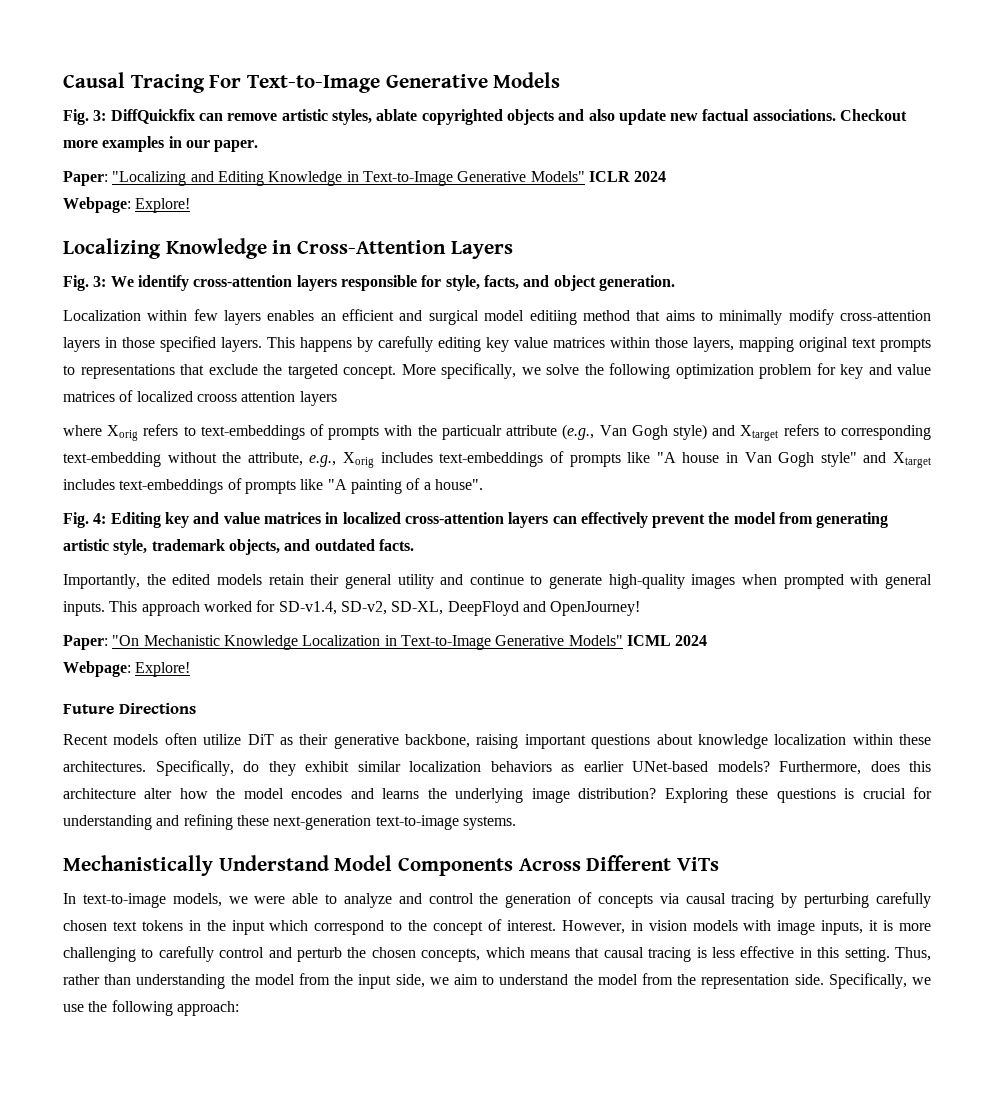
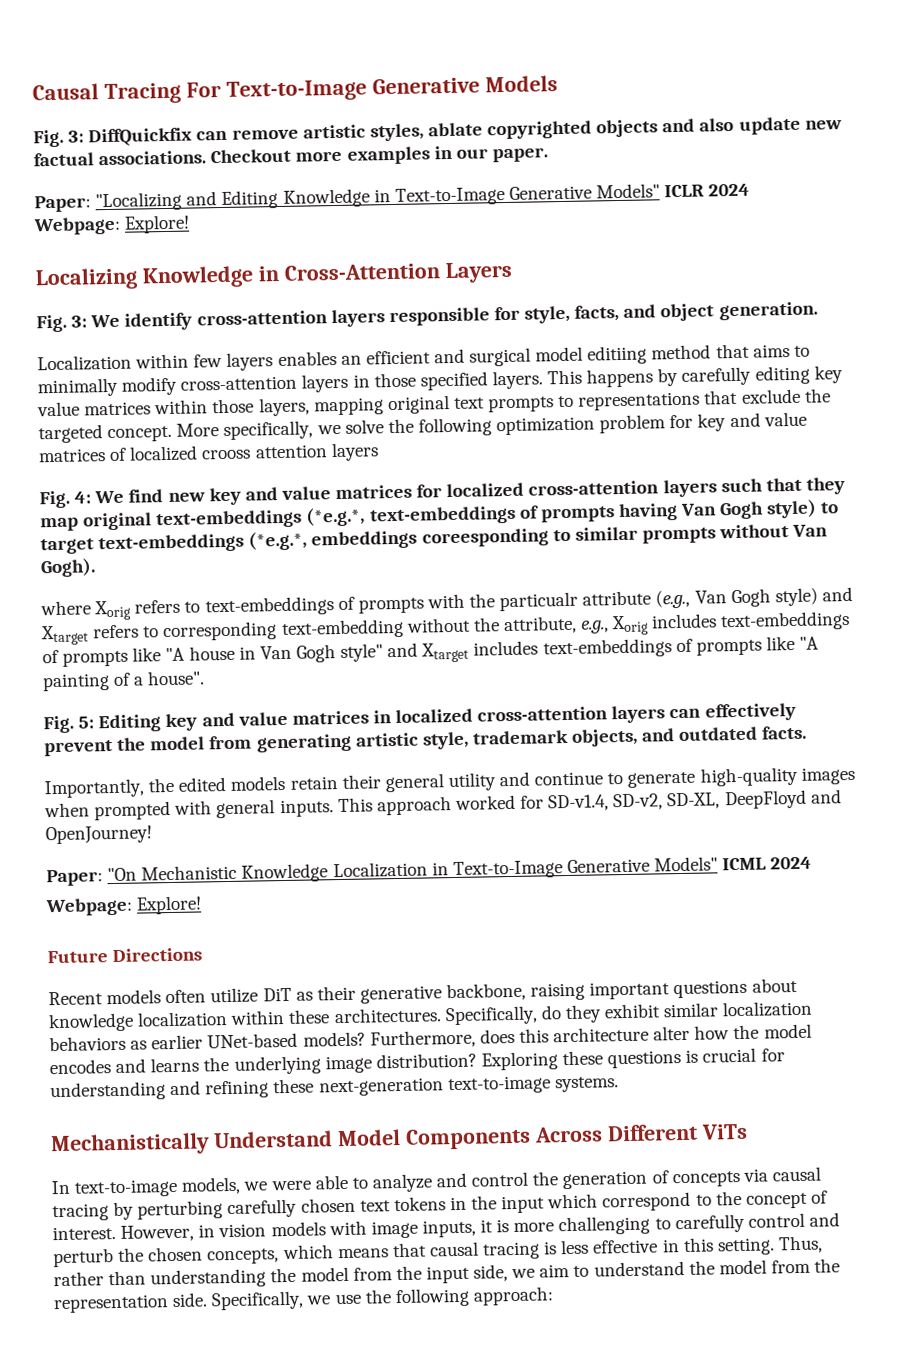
+ Fig. 4: We find new key and value matrices for localized cross-attention layers such that they map original text-embeddings (*e.g.*, text-embeddings of prompts having Van Gogh style) to target text-embeddings (*e.g.*, embeddings coreesponding to similar prompts without Van Gogh).
- Fig. 4: Editing key and value matrices in localized cross-attention layers can effectively prevent the model from generating artistic style, trademark objects, and outdated facts.
+ Fig. 5: Editing key and value matrices in localized cross-attention layers can effectively prevent the model from generating artistic style, trademark objects, and outdated facts.

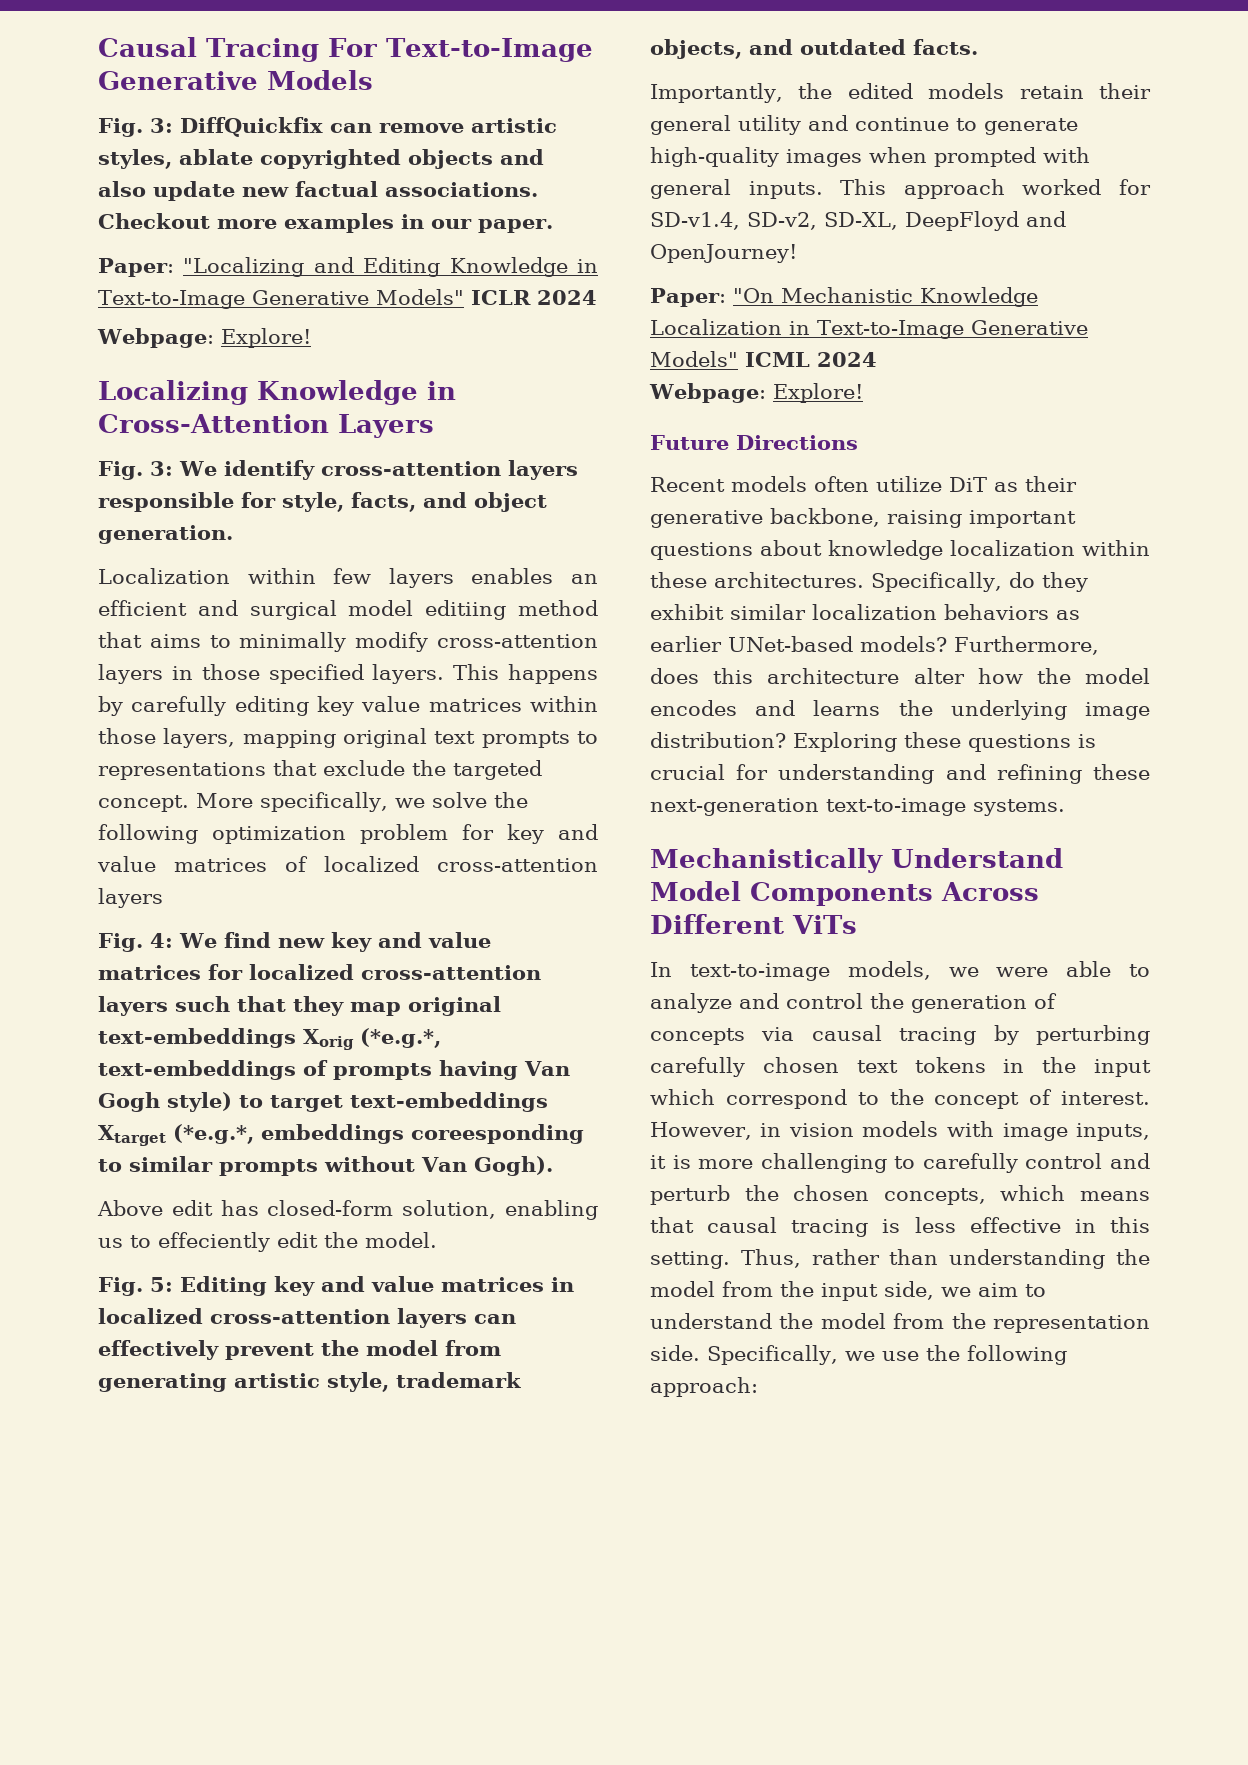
- More specifically, we solve the following optimization problem for key and value matrices of localized crooss attention layers
+ More specifically, we solve the following optimization problem for key and value matrices of localized cross-attention layers
- Fig. 4: We find new key and value matrices for localized cross-attention layers such that they map original text-embeddings (*e.g.*, text-embeddings of prompts having Van Gogh style) to target text-embeddings (*e.g.*, embeddings coreesponding to similar prompts without Van Gogh).
+ Fig. 4: We find new key and value matrices for localized cross-attention layers such that they map original text-embeddings Xorig (*e.g.*, text-embeddings of prompts having Van Gogh style) to target text-embeddings Xtarget (*e.g.*, embeddings coreesponding to similar prompts without Van Gogh).
- where Xorig refers to text-embeddings of prompts with the particualr attribute (e.g., Van Gogh style) and Xtarget refers to corresponding text-embedding without the attribute, e.g., Xorig includes text-embeddings of prompts like "A house in Van Gogh style" and Xtarget includes text-embeddings of prompts like "A painting of a house".
+ Above edit has closed-form solution, enabling us to effeciently edit the model.

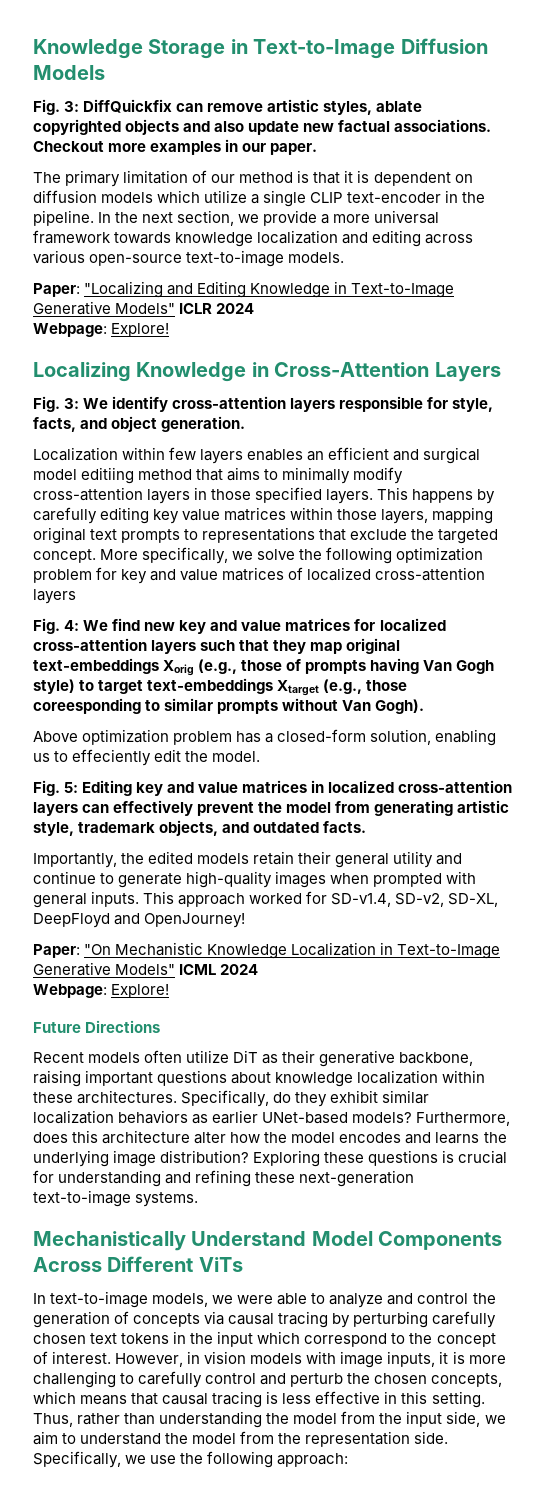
- Causal Tracing For Text-to-Image Generative Models
+ Knowledge Storage in Text-to-Image Diffusion Models
+ The primary limitation of our method is that it is dependent on diffusion models which utilize a single CLIP text-encoder in the pipeline. In the next section, we provide a more universal framework towards knowledge localization and editing across various open-source text-to-image models.
- Fig. 4: We find new key and value matrices for localized cross-attention layers such that they map original text-embeddings Xorig (*e.g.*, text-embeddings of prompts having Van Gogh style) to target text-embeddings Xtarget (*e.g.*, embeddings coreesponding to similar prompts without Van Gogh).
+ Fig. 4: We find new key and value matrices for localized cross-attention layers such that they map original text-embeddings Xorig (e.g., those of prompts having Van Gogh style) to target text-embeddings Xtarget (e.g., those coreesponding to similar prompts without Van Gogh).
- Above edit has closed-form solution, enabling us to effeciently edit the model.
+ Above optimization problem has a closed-form solution, enabling us to effeciently edit the model.

